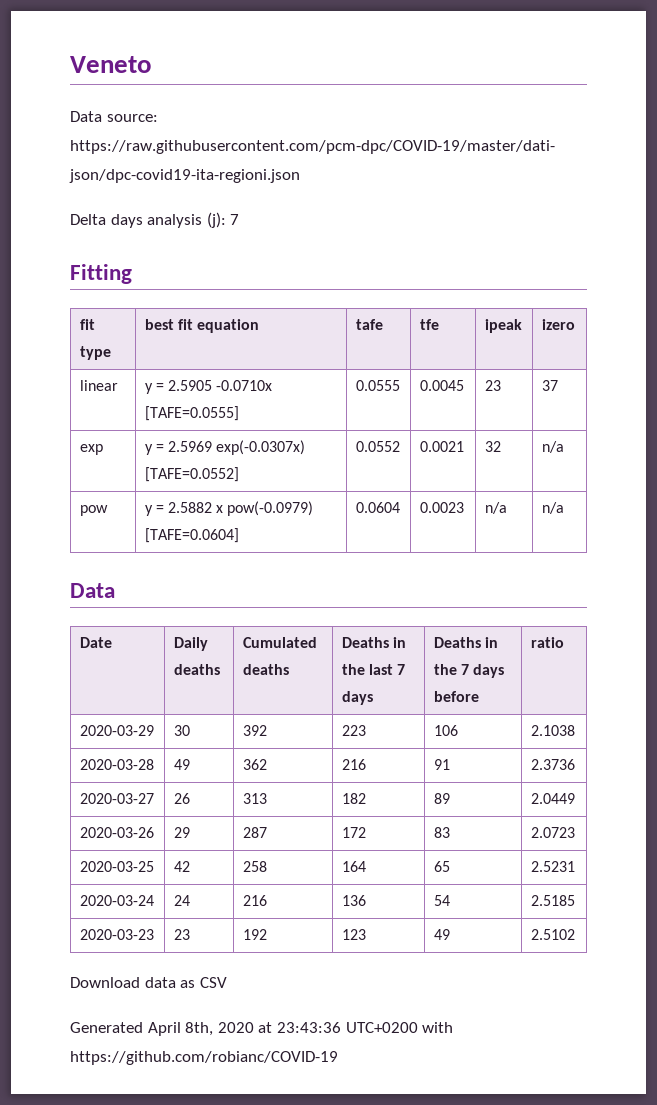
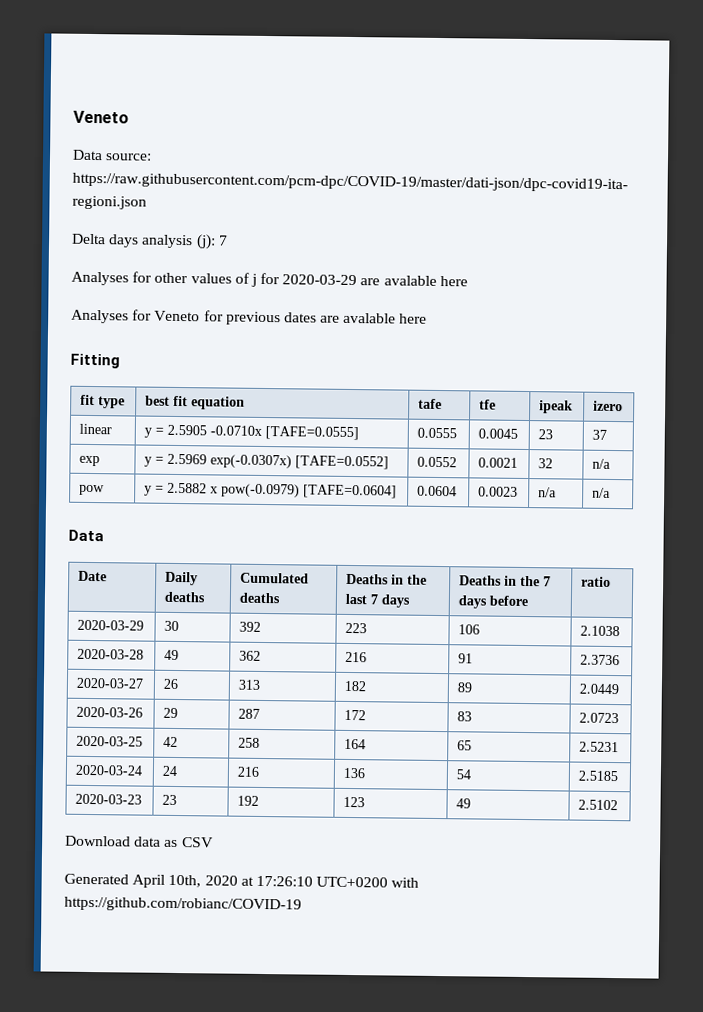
+ Analyses for other values of j for 2020-03-29 are avalable here
+ Analyses for Veneto for previous dates are avalable here
- Generated April 8th, 2020 at 23:43:36 UTC+0200 with https://github.com/robianc/COVID-19
+ Generated April 10th, 2020 at 17:26:10 UTC+0200 with https://github.com/robianc/COVID-19

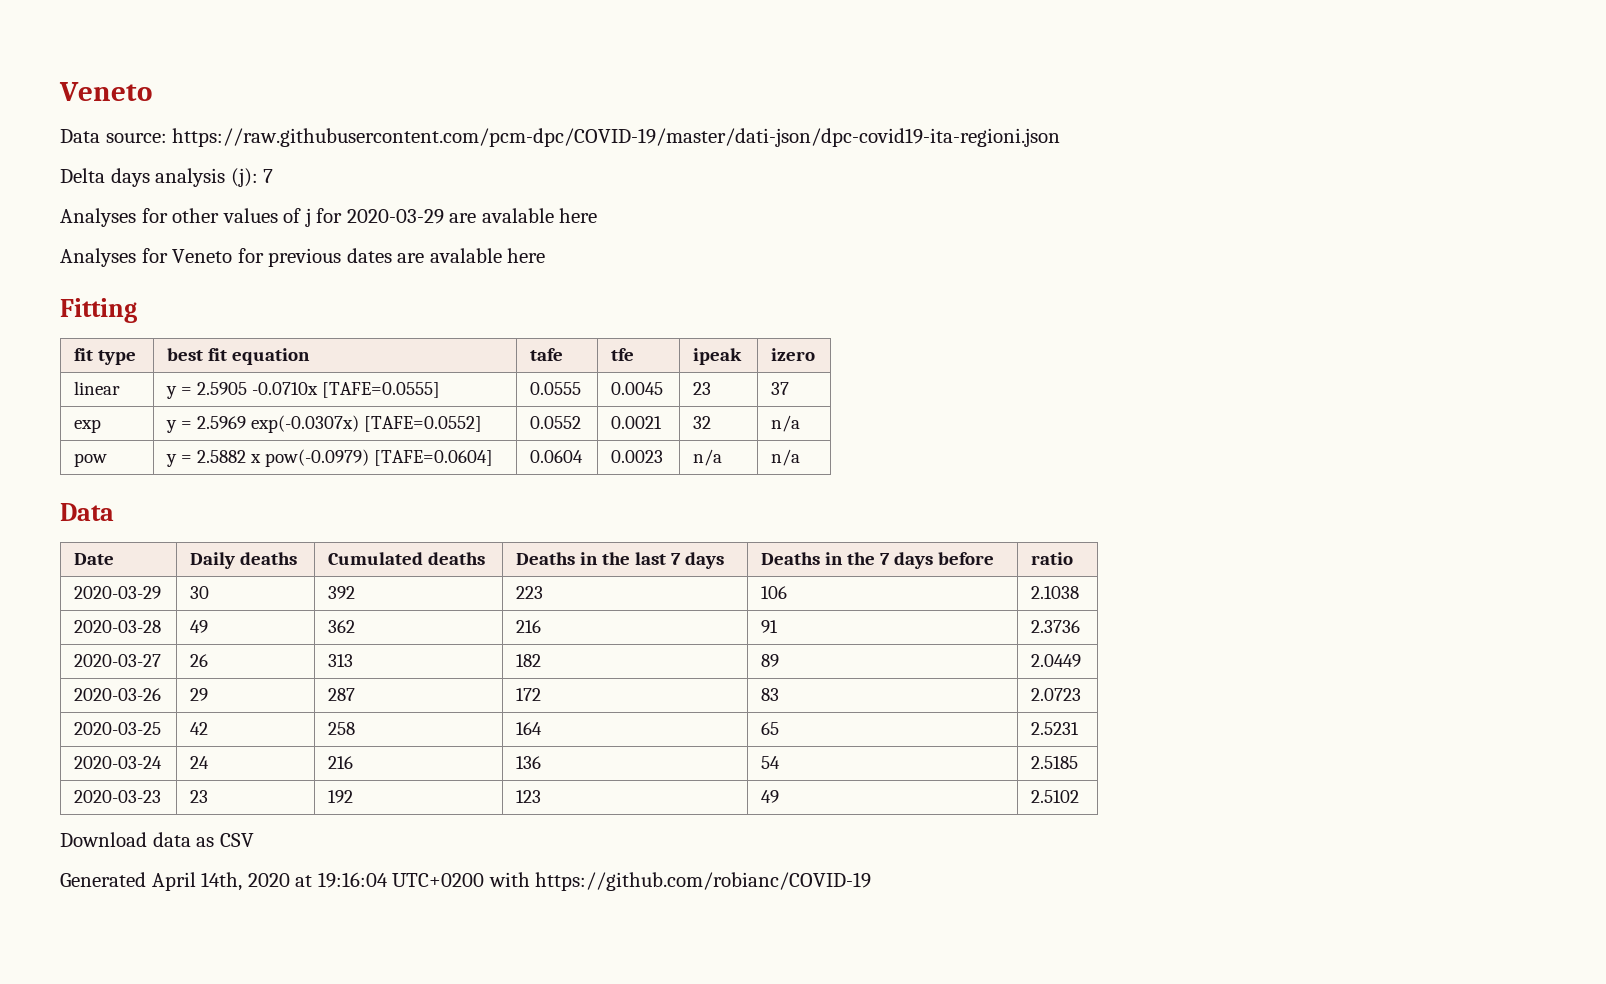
- Generated April 10th, 2020 at 17:26:10 UTC+0200 with https://github.com/robianc/COVID-19
+ Generated April 14th, 2020 at 19:16:04 UTC+0200 with https://github.com/robianc/COVID-19

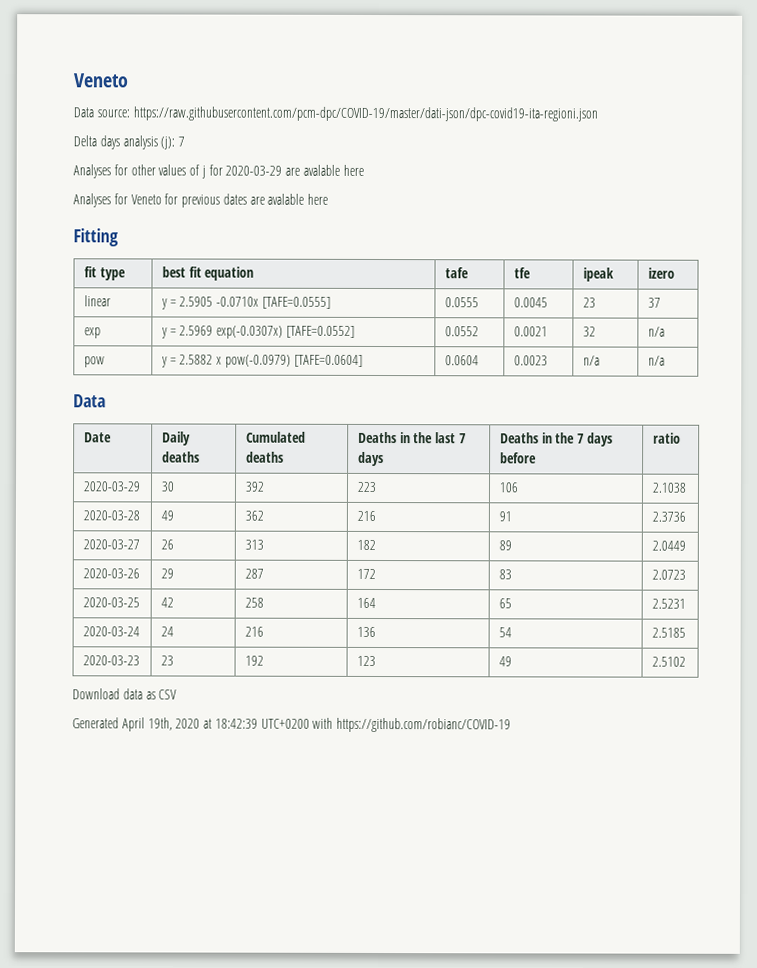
- Generated April 14th, 2020 at 19:16:04 UTC+0200 with https://github.com/robianc/COVID-19
+ Generated April 19th, 2020 at 18:42:39 UTC+0200 with https://github.com/robianc/COVID-19

